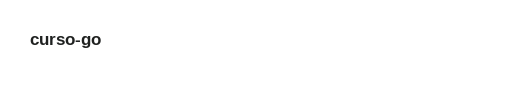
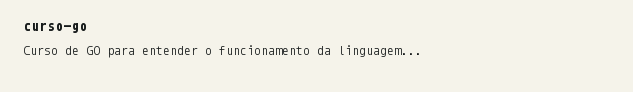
+ Curso de GO para entender o funcionamento da linguagem...

